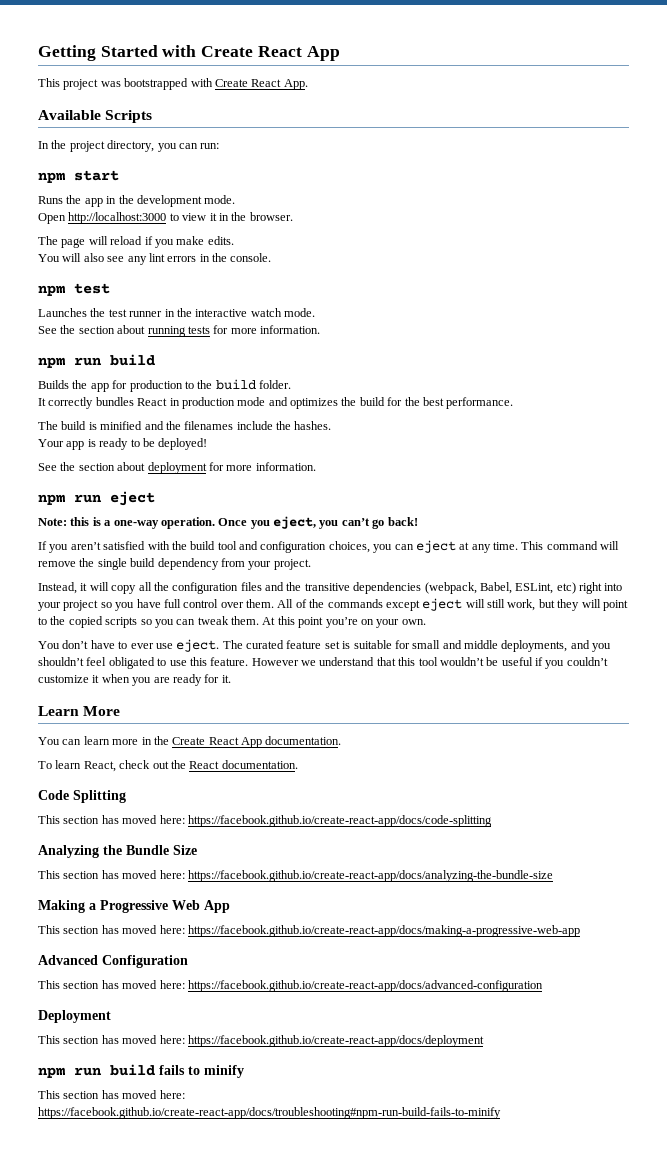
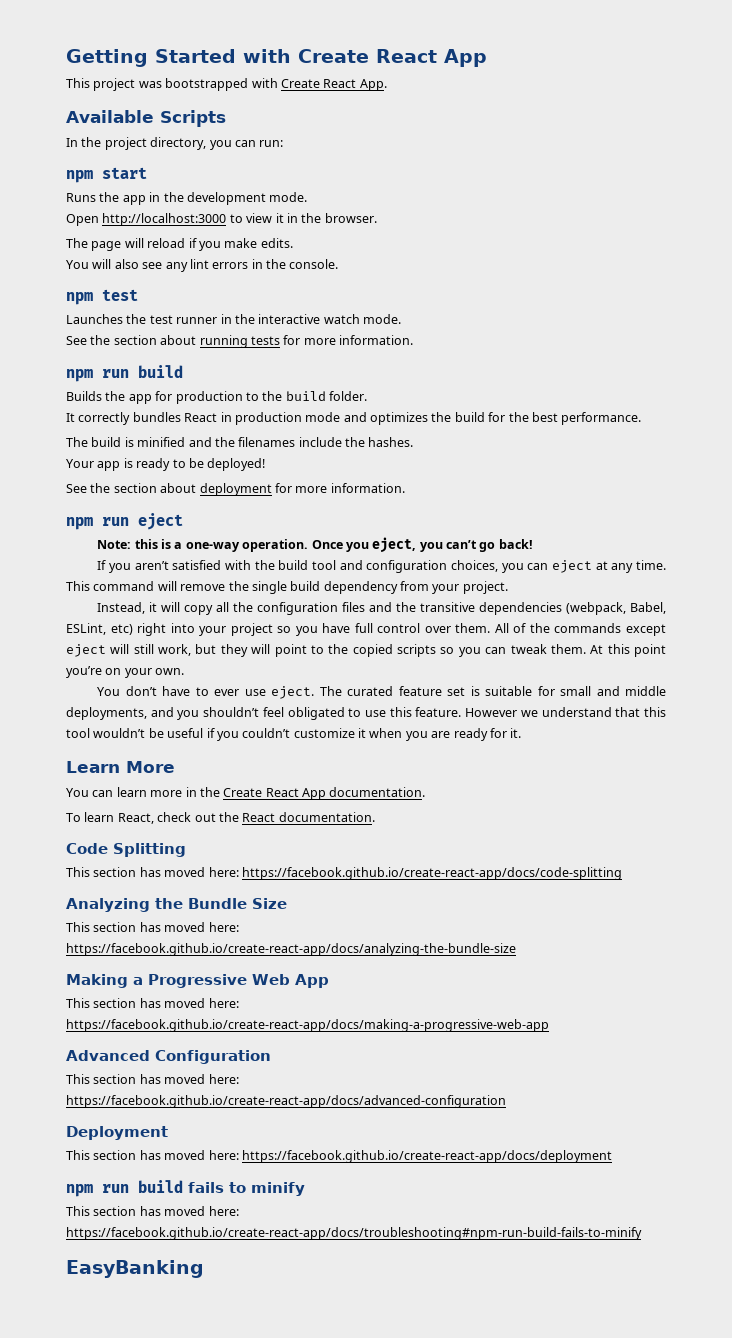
+ EasyBanking

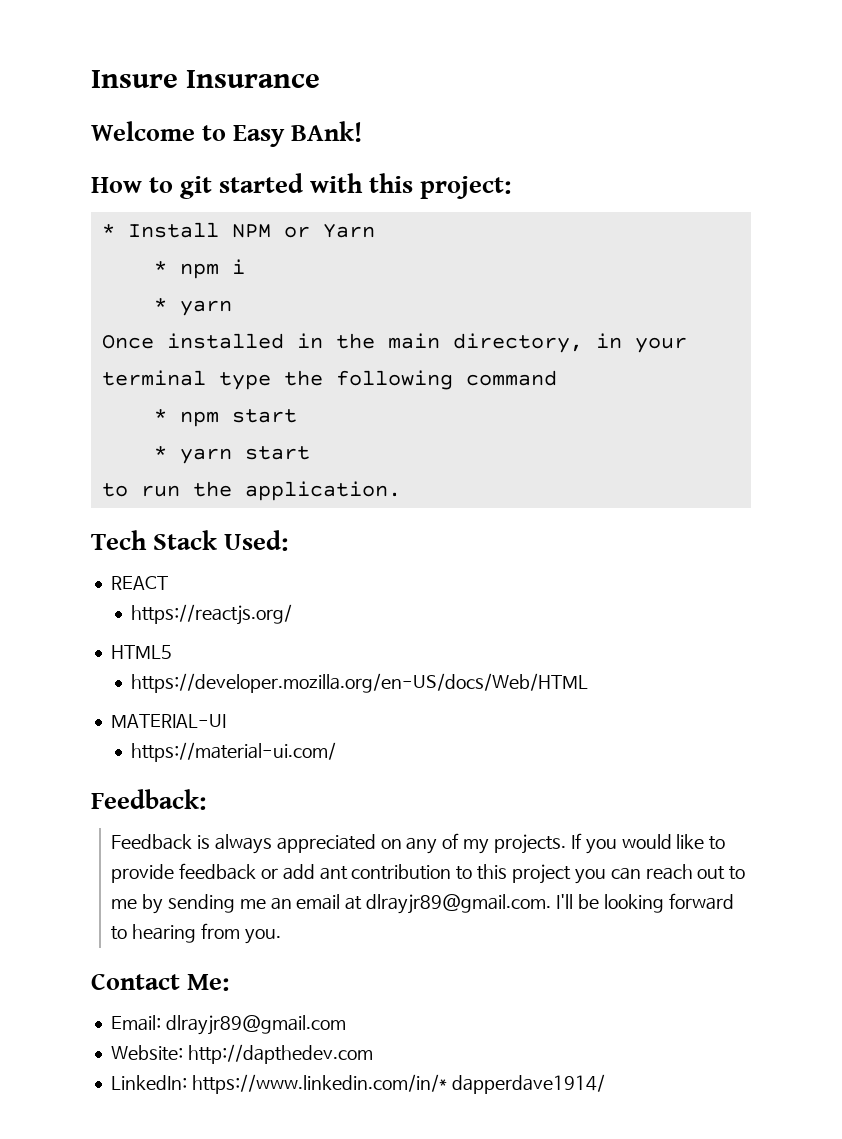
- Getting Started with Create React App
- This project was bootstrapped with Create React App.
- Available Scripts
- In the project directory, you can run:
- npm start
- Runs the app in the development mode.
- Open http://localhost:3000 to view it in the browser.
- The page will reload if you make edits.
- You will also see any lint errors in the console.
- npm test
- Launches the test runner in the interactive watch mode.
- See the section about running tests for more information.
- npm run build
- Builds the app for production to the build folder.
- It correctly bundles React in production mode and optimizes the build for the best performance.
- The build is minified and the filenames include the hashes.
- Your app is ready to be deployed!
- See the section about deployment for more information.
- npm run eject
- Note: this is a one-way operation. Once you eject, you can’t go back!
- If you aren’t satisfied with the build tool and configuration choices, you can eject at any time. This command will remove the single build dependency from your project.
- Instead, it will copy all the configuration files and the transitive dependencies (webpack, Babel, ESLint, etc) right into your project so you have full control over them. All of the commands except eject will still work, but they will point to the copied scripts so you can tweak them. At this point you’re on your own.
- You don’t have to ever use eject. The curated feature set is suitable for small and middle deployments, and you shouldn’t feel obligated to use this feature. However we understand that this tool wouldn’t be useful if you couldn’t customize it when you are ready for it.
- Learn More
- You can learn more in the Create React App documentation.
- To learn React, check out the React documentation.
- Code Splitting
- This section has moved here: https://facebook.github.io/create-react-app/docs/code-splitting
- Analyzing the Bundle Size
- This section has moved here: https://facebook.github.io/create-react-app/docs/analyzing-the-bundle-size
- Making a Progressive Web App
- This section has moved here: https://facebook.github.io/create-react-app/docs/making-a-progressive-web-app
- Advanced Configuration
- This section has moved here: https://facebook.github.io/create-react-app/docs/advanced-configuration
- Deployment
- This section has moved here: https://facebook.github.io/create-react-app/docs/deployment
- npm run build fails to minify
- This section has moved here: https://facebook.github.io/create-react-app/docs/troubleshooting#npm-run-build-fails-to-minify
- EasyBanking
+ Insure Insurance
+ Welcome to Easy BAnk!
+ How to git started with this project:
+ * Install NPM or Yarn
+ * npm i
+ * yarn
+ Once installed in the main directory, in your terminal type the following command
+ * npm start
+ * yarn start
+ to run the application.
+ Tech Stack Used:
+ REACT
+ https://reactjs.org/
+ HTML5
+ https://developer.mozilla.org/en-US/docs/Web/HTML
+ MATERIAL-UI
+ https://material-ui.com/
+ Feedback:
+ Feedback is always appreciated on any of my projects. If you would like to provide feedback or add ant contribution to this project you can reach out to me by sending me an email at dlrayjr89@gmail.com. I'll be looking forward to hearing from you.
+ Contact Me:
+ Email: dlrayjr89@gmail.com
+ Website: http://dapthedev.com
+ LinkedIn: https://www.linkedin.com/in/* dapperdave1914/

